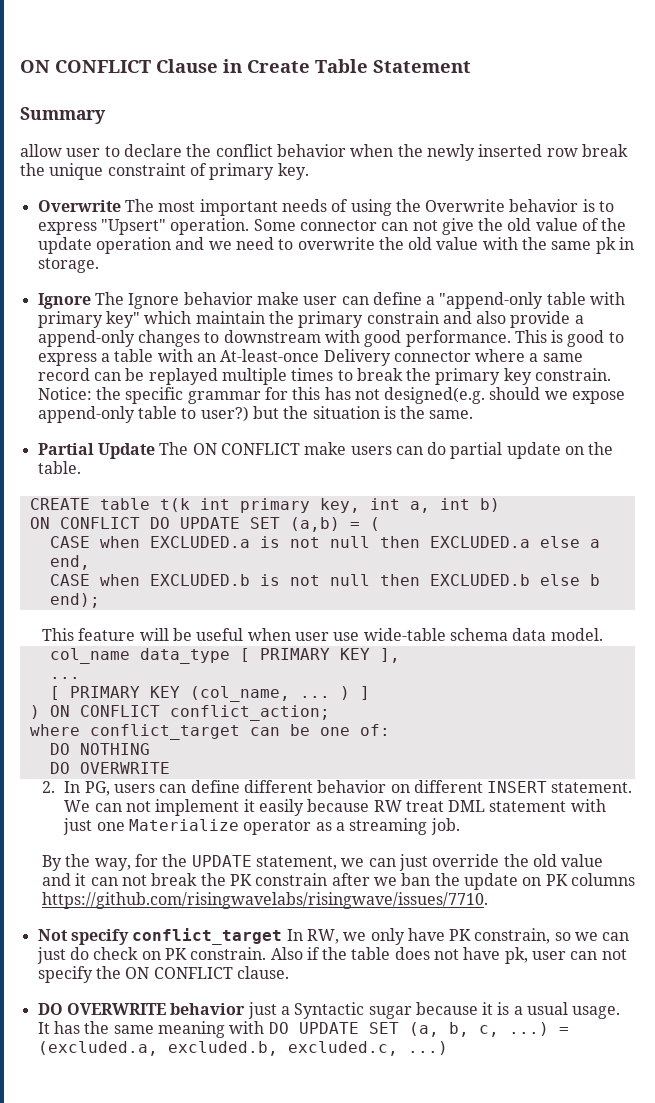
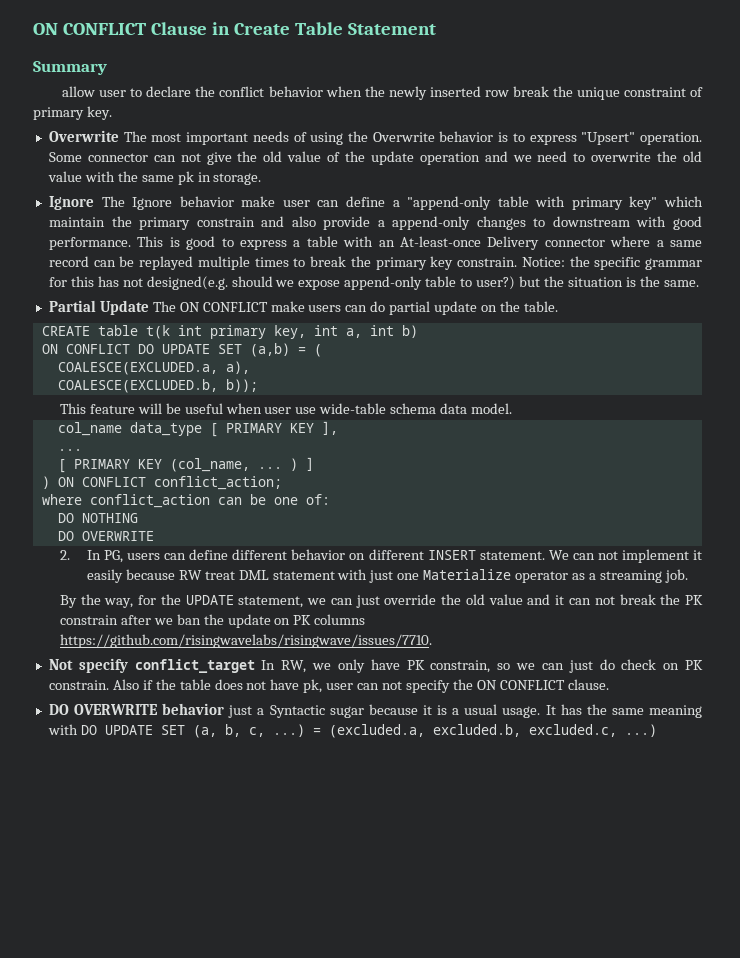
- CASE when EXCLUDED.a is not null then EXCLUDED.a else a end,
- CASE when EXCLUDED.b is not null then EXCLUDED.b else b end);
+ COALESCE(EXCLUDED.a, a),
+ COALESCE(EXCLUDED.b, b));
- where conflict_target can be one of:
+ where conflict_action can be one of:

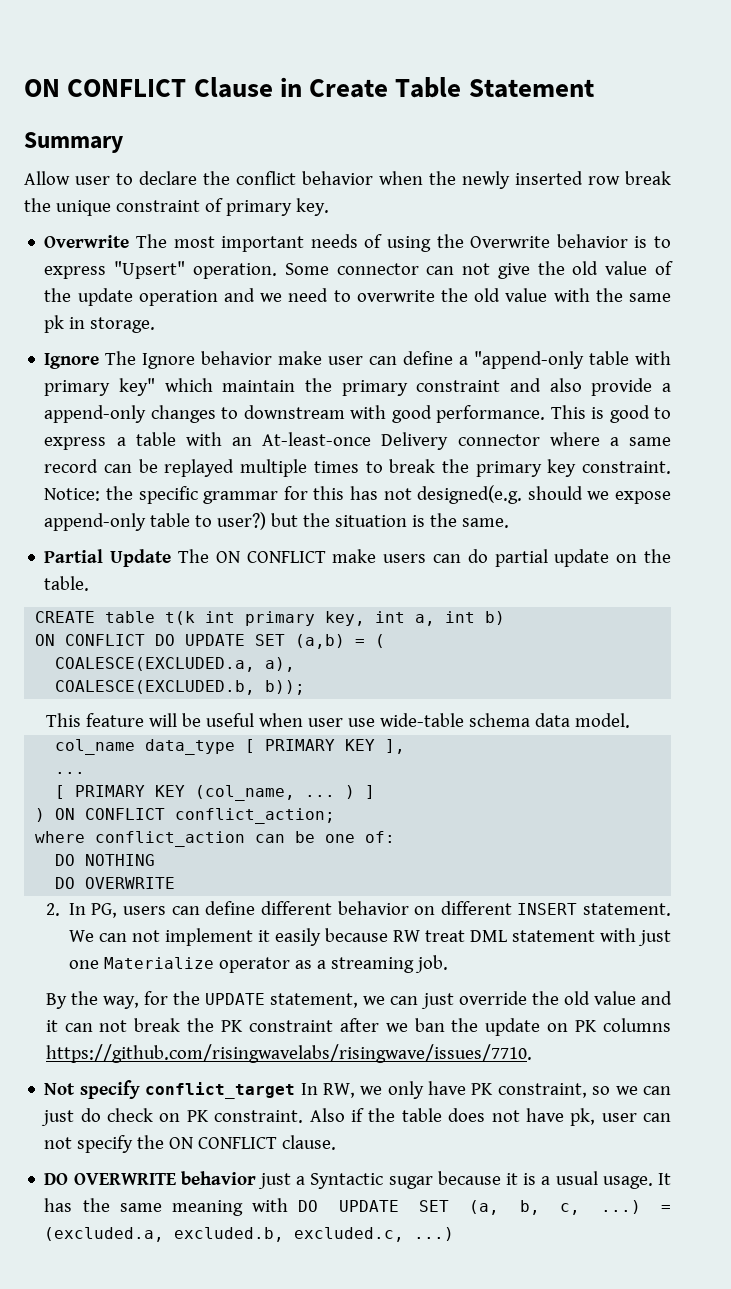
- allow user to declare the conflict behavior when the newly inserted row break the unique constraint of primary key.
+ Allow user to declare the conflict behavior when the newly inserted row break the unique constraint of primary key.
- Ignore The Ignore behavior make user can define a "append-only table with primary key" which maintain the primary constrain and also provide a append-only changes to downstream with good performance.
+ Ignore The Ignore behavior make user can define a "append-only table with primary key" which maintain the primary constraint and also provide a append-only changes to downstream with good performance.
- This is good to express a table with an At-least-once Delivery connector where a same record can be replayed multiple times to break the primary key constrain.
+ This is good to express a table with an At-least-once Delivery connector where a same record can be replayed multiple times to break the primary key constraint.
- By the way, for the UPDATE statement, we can just override the old value and it can not break the PK constrain after we ban the update on PK columns https://github.com/risingwavelabs/risingwave/issues/7710.
+ By the way, for the UPDATE statement, we can just override the old value and it can not break the PK constraint after we ban the update on PK columns https://github.com/risingwavelabs/risingwave/issues/7710.
- Not specify conflict_target In RW, we only have PK constrain, so we can just do check on PK constrain.
+ Not specify conflict_target In RW, we only have PK constraint, so we can just do check on PK constraint.

